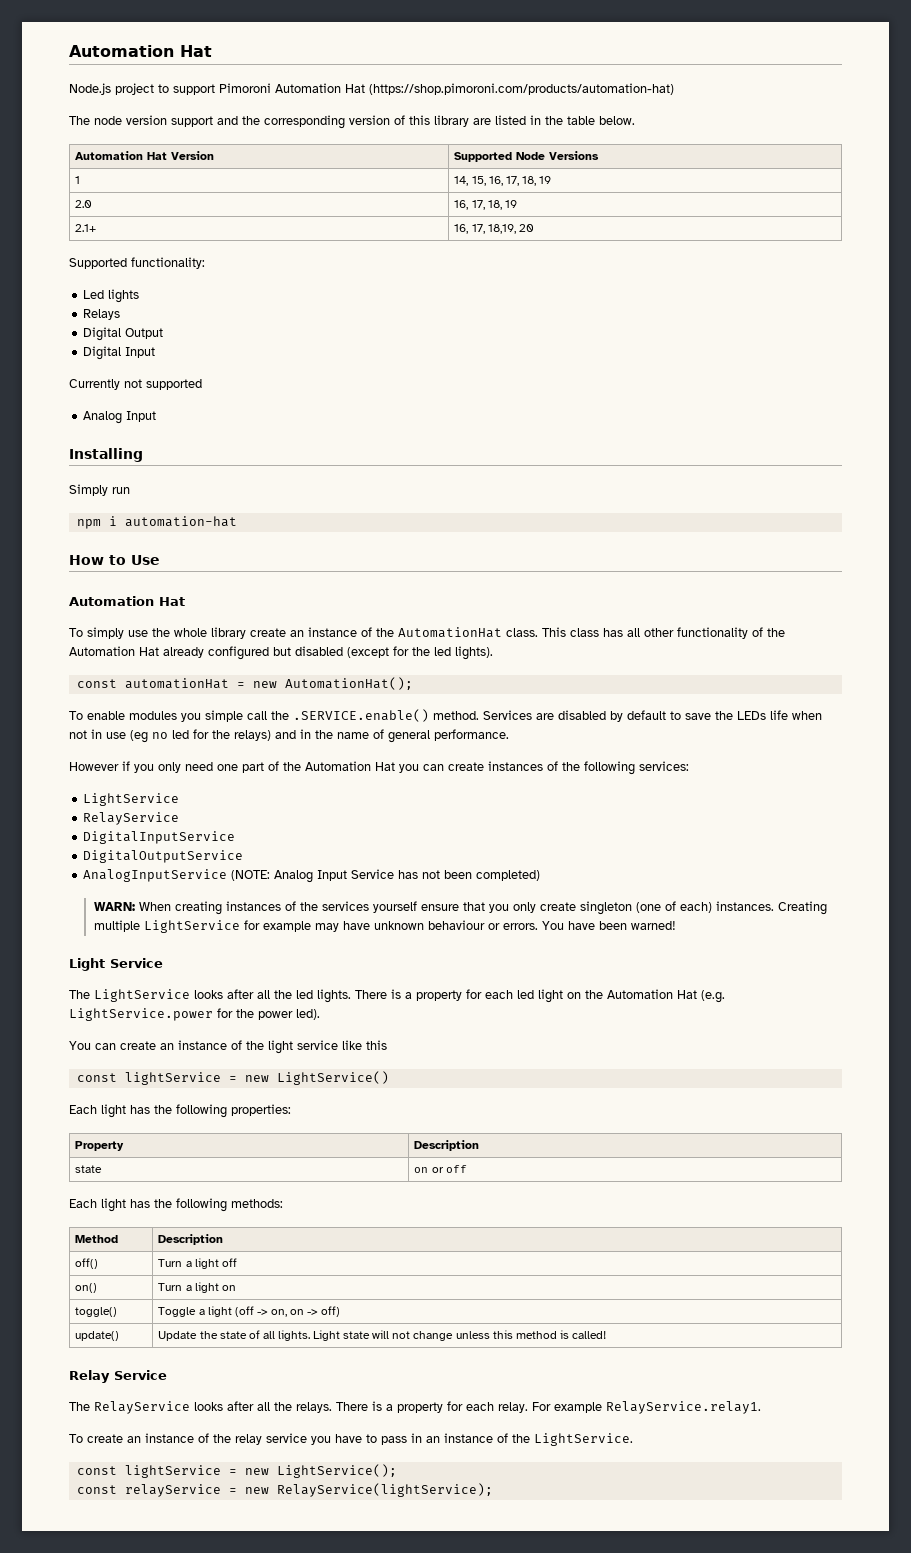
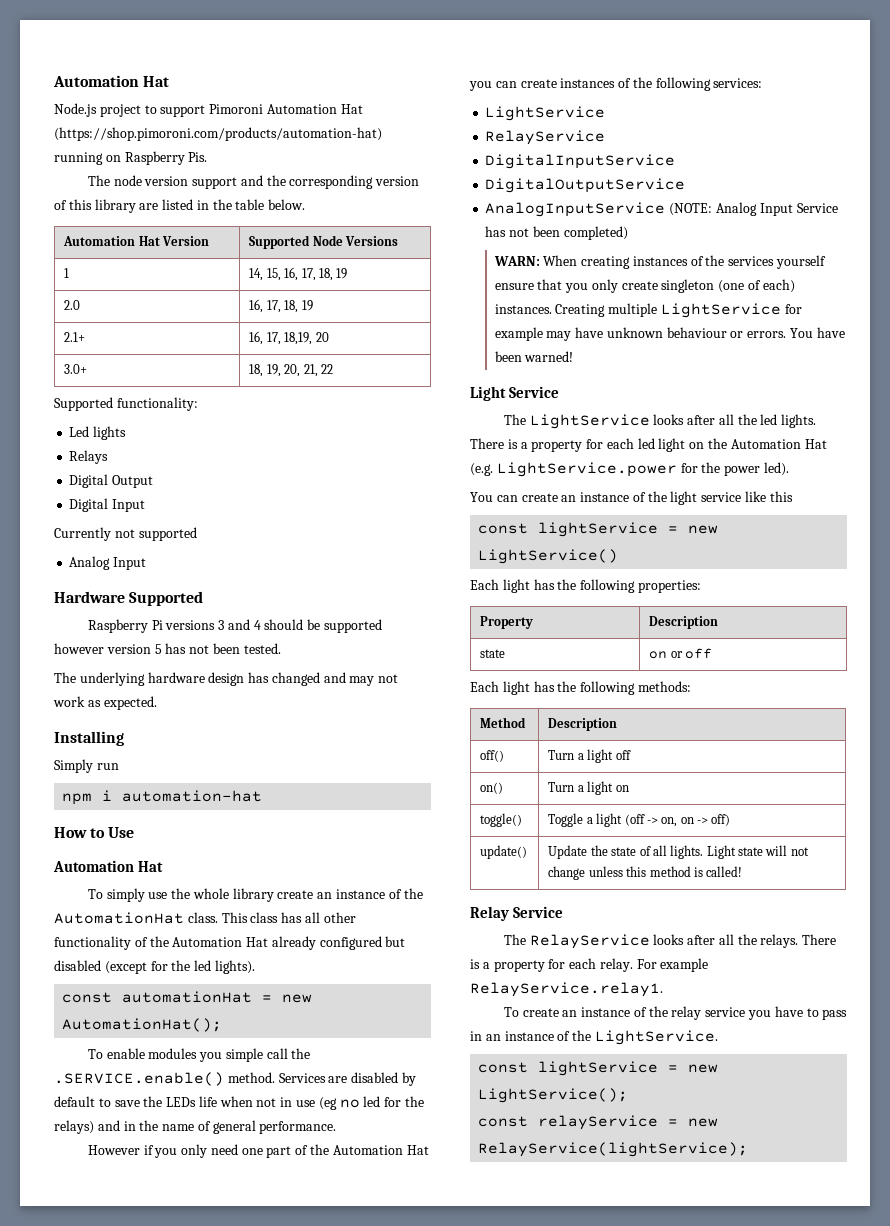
- Node.js project to support Pimoroni Automation Hat (https://shop.pimoroni.com/products/automation-hat)
+ Node.js project to support Pimoroni Automation Hat (https://shop.pimoroni.com/products/automation-hat) running on Raspberry Pis.
+ 3.0+ | 18, 19, 20, 21, 22
+ Hardware Supported
+ Raspberry Pi versions 3 and 4 should be supported however version 5 has not been tested.
+ The underlying hardware design has changed and may not work as expected.

